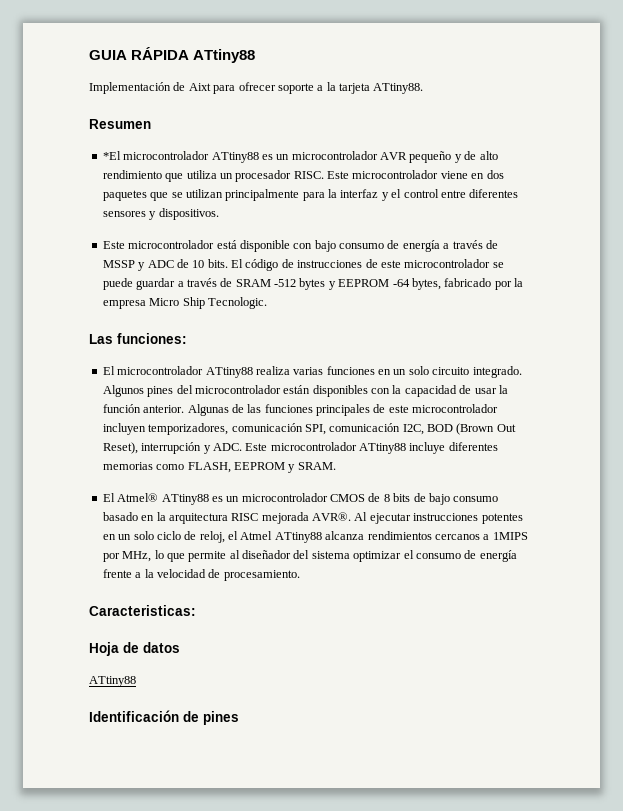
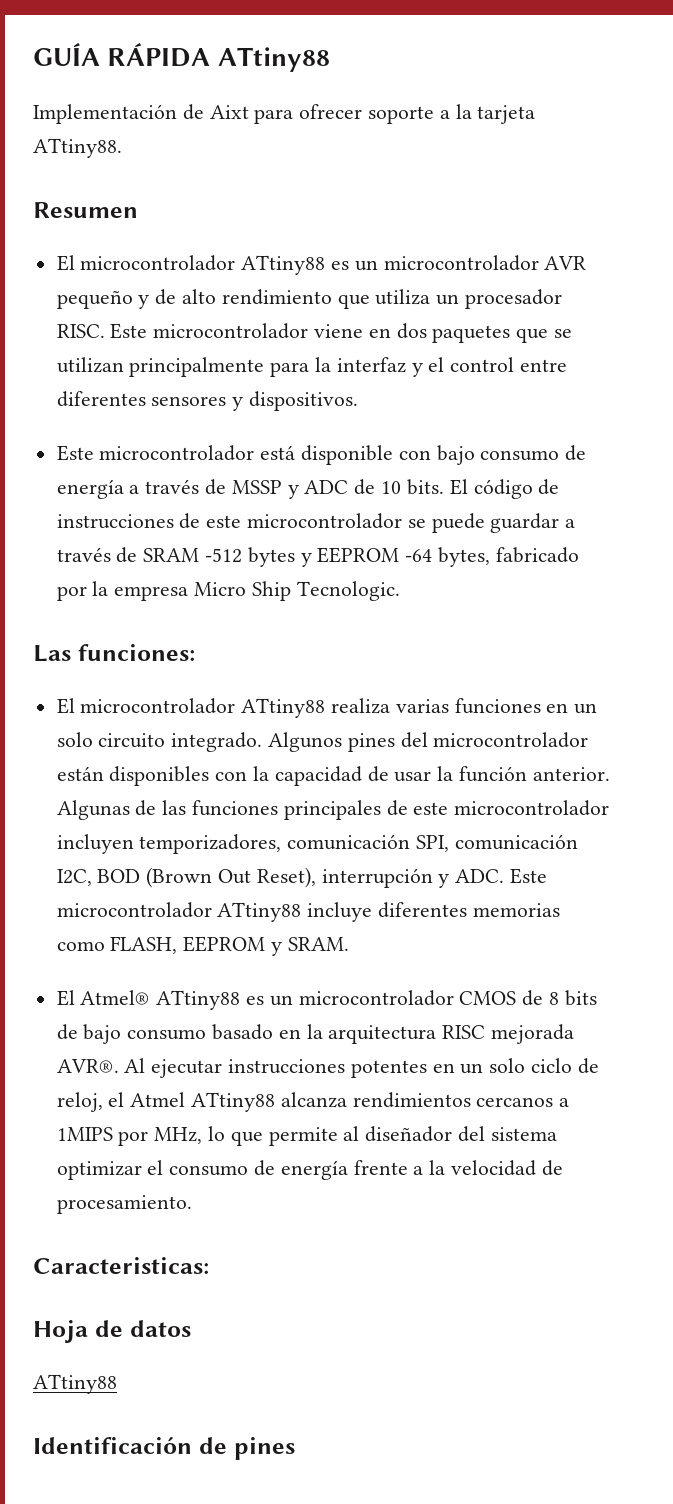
- GUIA RÁPIDA ATtiny88
+ GUÍA RÁPIDA ATtiny88
- *El microcontrolador ATtiny88 es un microcontrolador AVR pequeño y de alto rendimiento que utiliza un procesador RISC.
+ El microcontrolador ATtiny88 es un microcontrolador AVR pequeño y de alto rendimiento que utiliza un procesador RISC.

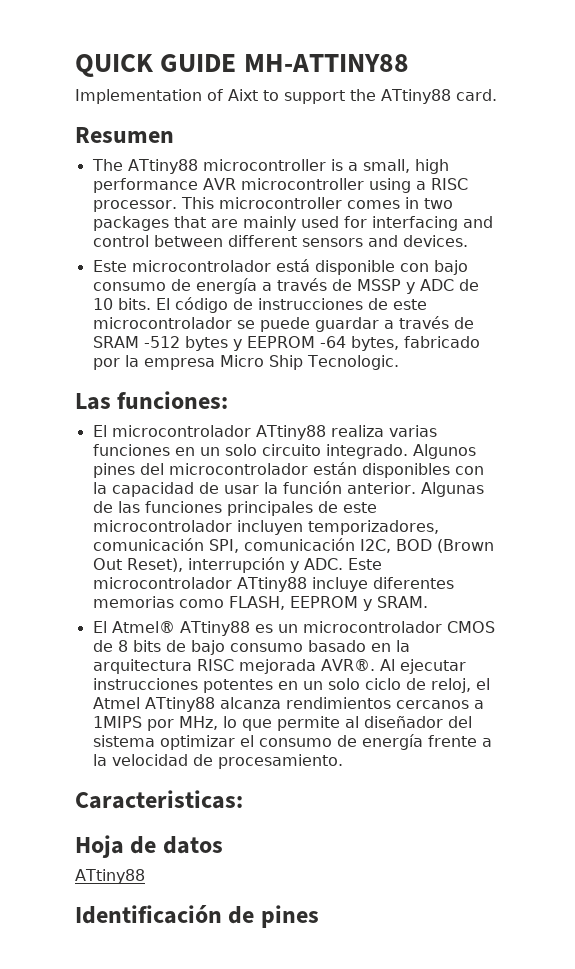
- GUÍA RÁPIDA ATtiny88
- Implementación de Aixt para ofrecer soporte a la tarjeta ATtiny88.
+ QUICK GUIDE MH-ATTINY88
+ Implementation of Aixt to support the ATtiny88 card.
  Resumen
- El microcontrolador ATtiny88 es un microcontrolador AVR pequeño y de alto rendimiento que utiliza un procesador RISC. Este microcontrolador viene en dos paquetes que se utilizan principalmente para la interfaz y el control entre diferentes sensores y dispositivos.
+ The ATtiny88 microcontroller is a small, high performance AVR microcontroller using a RISC processor. This microcontroller comes in two packages that are mainly used for interfacing and control between different sensors and devices.

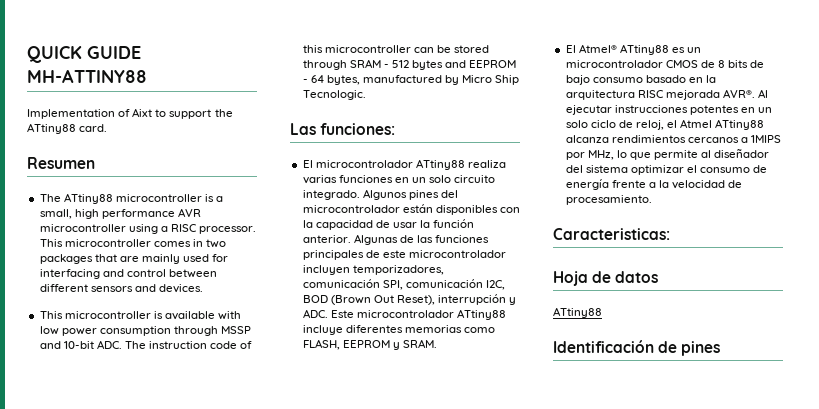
- Este microcontrolador está disponible con bajo consumo de energía a través de MSSP y ADC de 10 bits. El código de instrucciones de este microcontrolador se puede guardar a través de SRAM -512 bytes y EEPROM -64 bytes, fabricado por la empresa Micro Ship Tecnologic.
+ This microcontroller is available with low power consumption through MSSP and 10-bit ADC. The instruction code of this microcontroller can be stored through SRAM - 512 bytes and EEPROM - 64 bytes, manufactured by Micro Ship Tecnologic.

